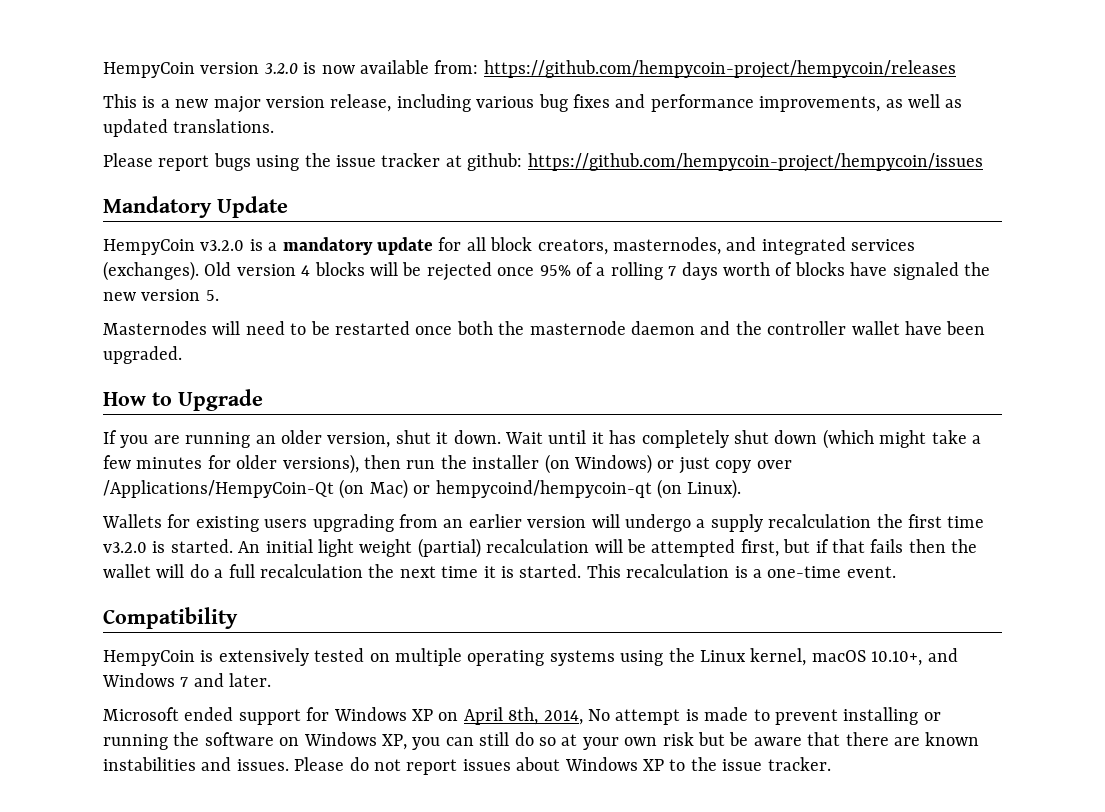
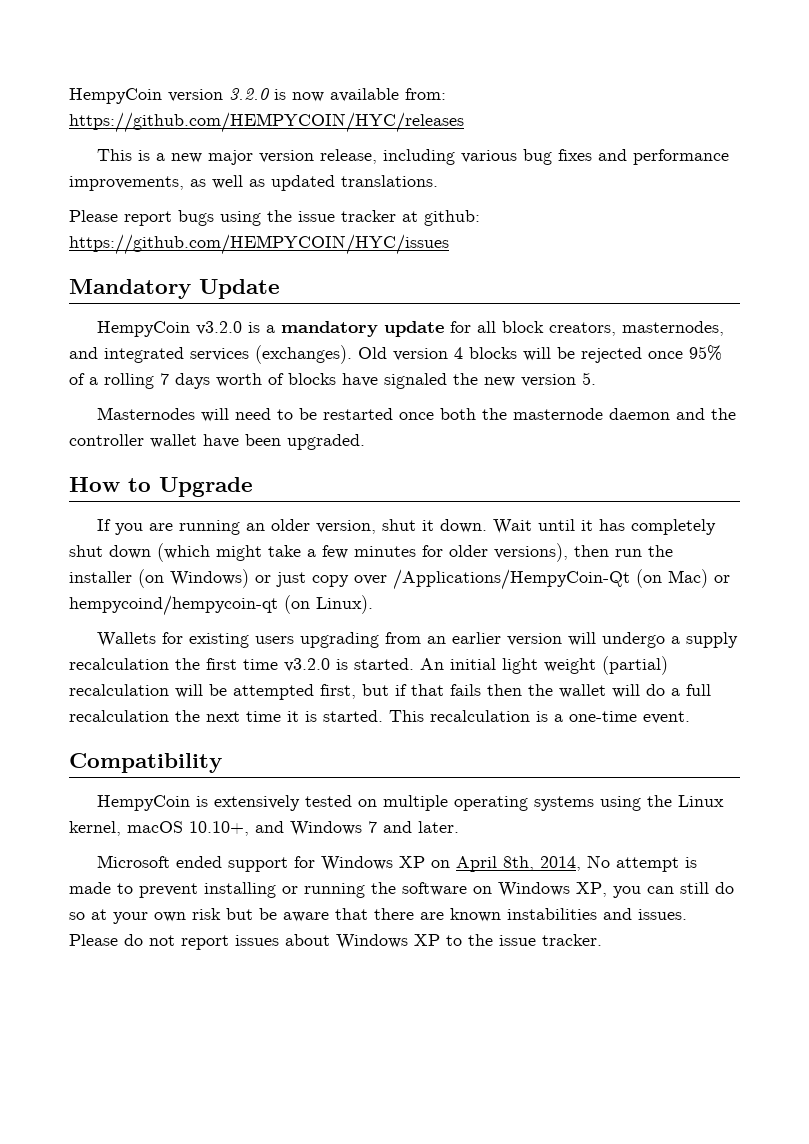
- HempyCoin version 3.2.0 is now available from: https://github.com/hempycoin-project/hempycoin/releases
+ HempyCoin version 3.2.0 is now available from: https://github.com/HEMPYCOIN/HYC/releases
- Please report bugs using the issue tracker at github: https://github.com/hempycoin-project/hempycoin/issues
+ Please report bugs using the issue tracker at github: https://github.com/HEMPYCOIN/HYC/issues

